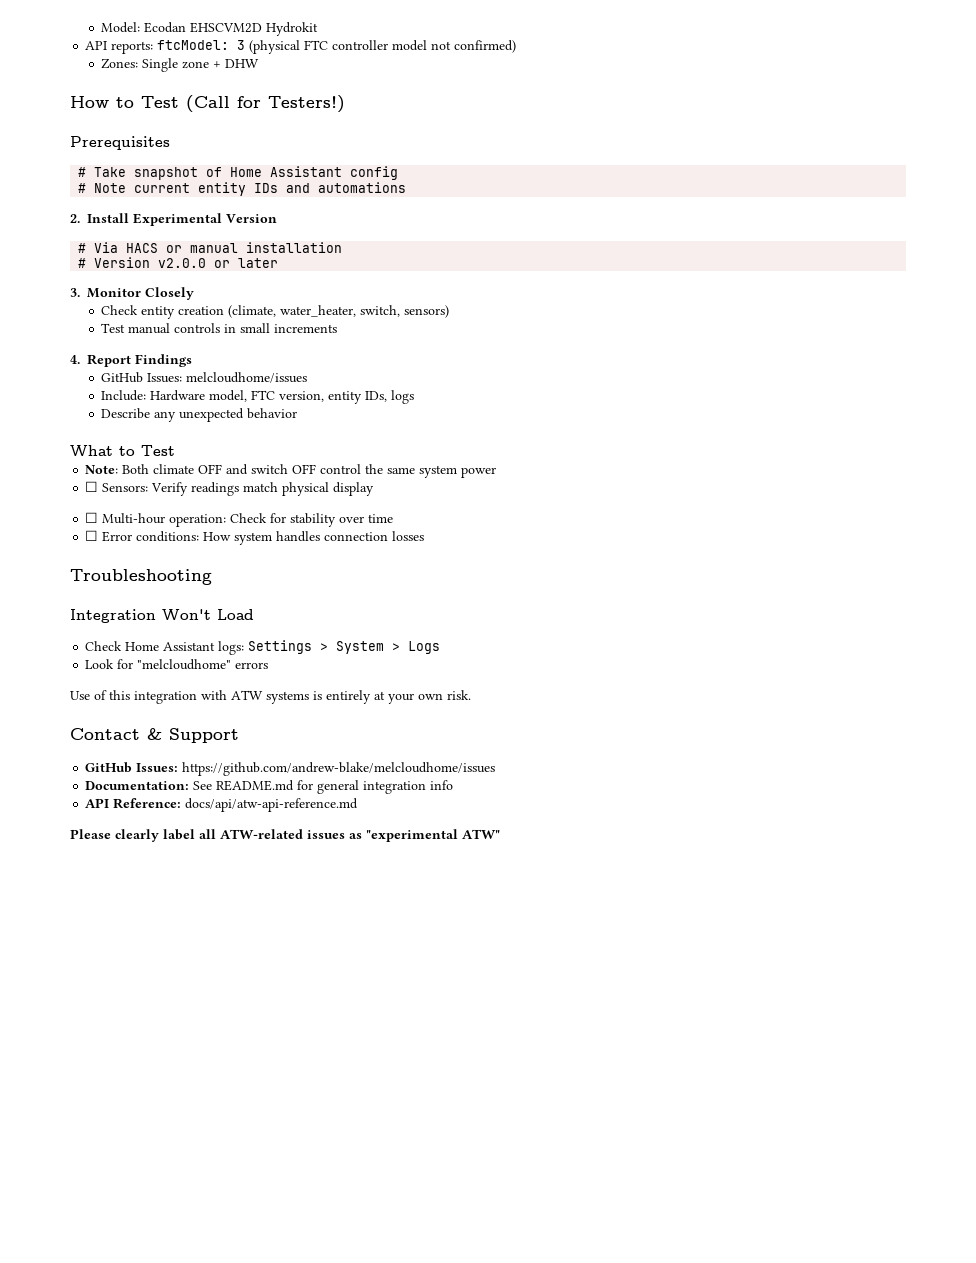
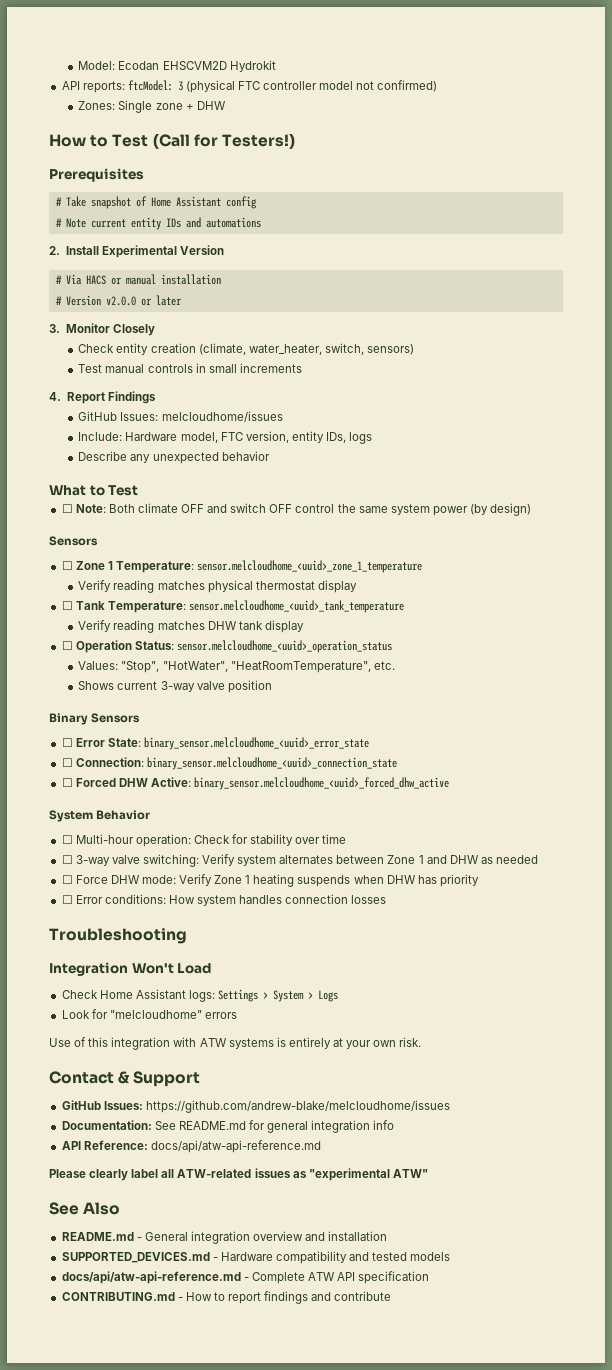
- Note: Both climate OFF and switch OFF control the same system power
- ☐ Sensors: Verify readings match physical display
+ ☐ Note: Both climate OFF and switch OFF control the same system power (by design)
+ Sensors
+ ☐ Zone 1 Temperature: sensor.melcloudhome_<uuid>_zone_1_temperature
+ Verify reading matches physical thermostat display
+ ☐ Tank Temperature: sensor.melcloudhome_<uuid>_tank_temperature
+ Verify reading matches DHW tank display
+ ☐ Operation Status: sensor.melcloudhome_<uuid>_operation_status
+ Values: "Stop", "HotWater", "HeatRoomTemperature", etc.
+ Shows current 3-way valve position
+ Binary Sensors
+ ☐ Error State: binary_sensor.melcloudhome_<uuid>_error_state
+ ☐ Connection: binary_sensor.melcloudhome_<uuid>_connection_state
+ ☐ Forced DHW Active: binary_sensor.melcloudhome_<uuid>_forced_dhw_active
+ System Behavior
+ ☐ 3-way valve switching: Verify system alternates between Zone 1 and DHW as needed
+ ☐ Force DHW mode: Verify Zone 1 heating suspends when DHW has priority
+ See Also
+ README.md - General integration overview and installation
+ SUPPORTED_DEVICES.md - Hardware compatibility and tested models
+ docs/api/atw-api-reference.md - Complete ATW API specification
+ CONTRIBUTING.md - How to report findings and contribute

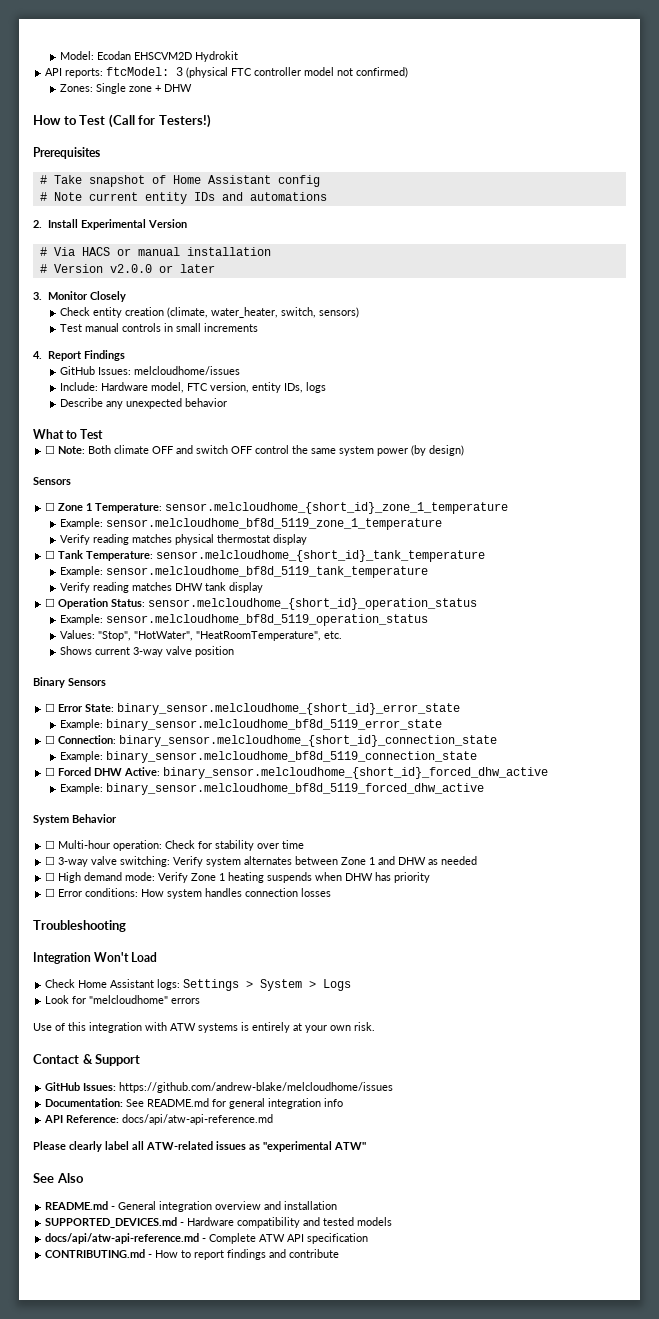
- ☐ Zone 1 Temperature: sensor.melcloudhome_<uuid>_zone_1_temperature
+ ☐ Zone 1 Temperature: sensor.melcloudhome_{short_id}_zone_1_temperature
+ Example: sensor.melcloudhome_bf8d_5119_zone_1_temperature
- ☐ Tank Temperature: sensor.melcloudhome_<uuid>_tank_temperature
+ ☐ Tank Temperature: sensor.melcloudhome_{short_id}_tank_temperature
+ Example: sensor.melcloudhome_bf8d_5119_tank_temperature
- ☐ Operation Status: sensor.melcloudhome_<uuid>_operation_status
+ ☐ Operation Status: sensor.melcloudhome_{short_id}_operation_status
+ Example: sensor.melcloudhome_bf8d_5119_operation_status
- ☐ Error State: binary_sensor.melcloudhome_<uuid>_error_state
+ ☐ Error State: binary_sensor.melcloudhome_{short_id}_error_state
+ Example: binary_sensor.melcloudhome_bf8d_5119_error_state
- ☐ Connection: binary_sensor.melcloudhome_<uuid>_connection_state
+ ☐ Connection: binary_sensor.melcloudhome_{short_id}_connection_state
+ Example: binary_sensor.melcloudhome_bf8d_5119_connection_state
- ☐ Forced DHW Active: binary_sensor.melcloudhome_<uuid>_forced_dhw_active
+ ☐ Forced DHW Active: binary_sensor.melcloudhome_{short_id}_forced_dhw_active
+ Example: binary_sensor.melcloudhome_bf8d_5119_forced_dhw_active
- ☐ Force DHW mode: Verify Zone 1 heating suspends when DHW has priority
+ ☐ High demand mode: Verify Zone 1 heating suspends when DHW has priority

